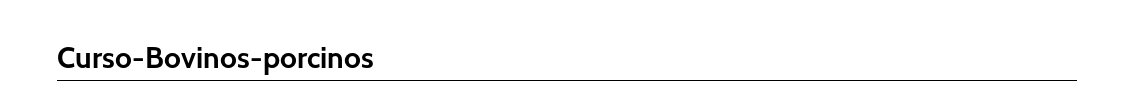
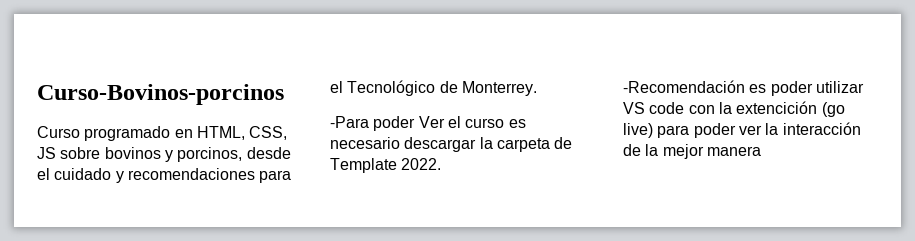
+ Curso programado en HTML, CSS, JS sobre bovinos y porcinos, desde el cuidado y recomendaciones para el Tecnológico de Monterrey.
+ -Para poder Ver el curso es necesario descargar la carpeta de Template 2022.
+ -Recomendación es poder utilizar VS code con la extencición (go live) para poder ver la interacción de la mejor manera

